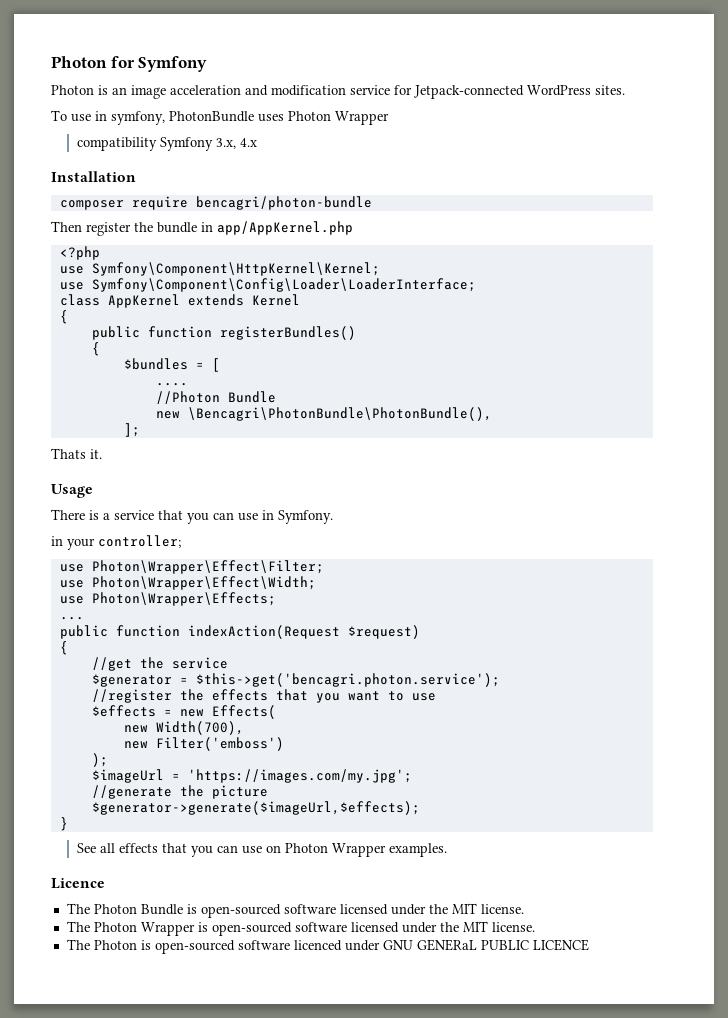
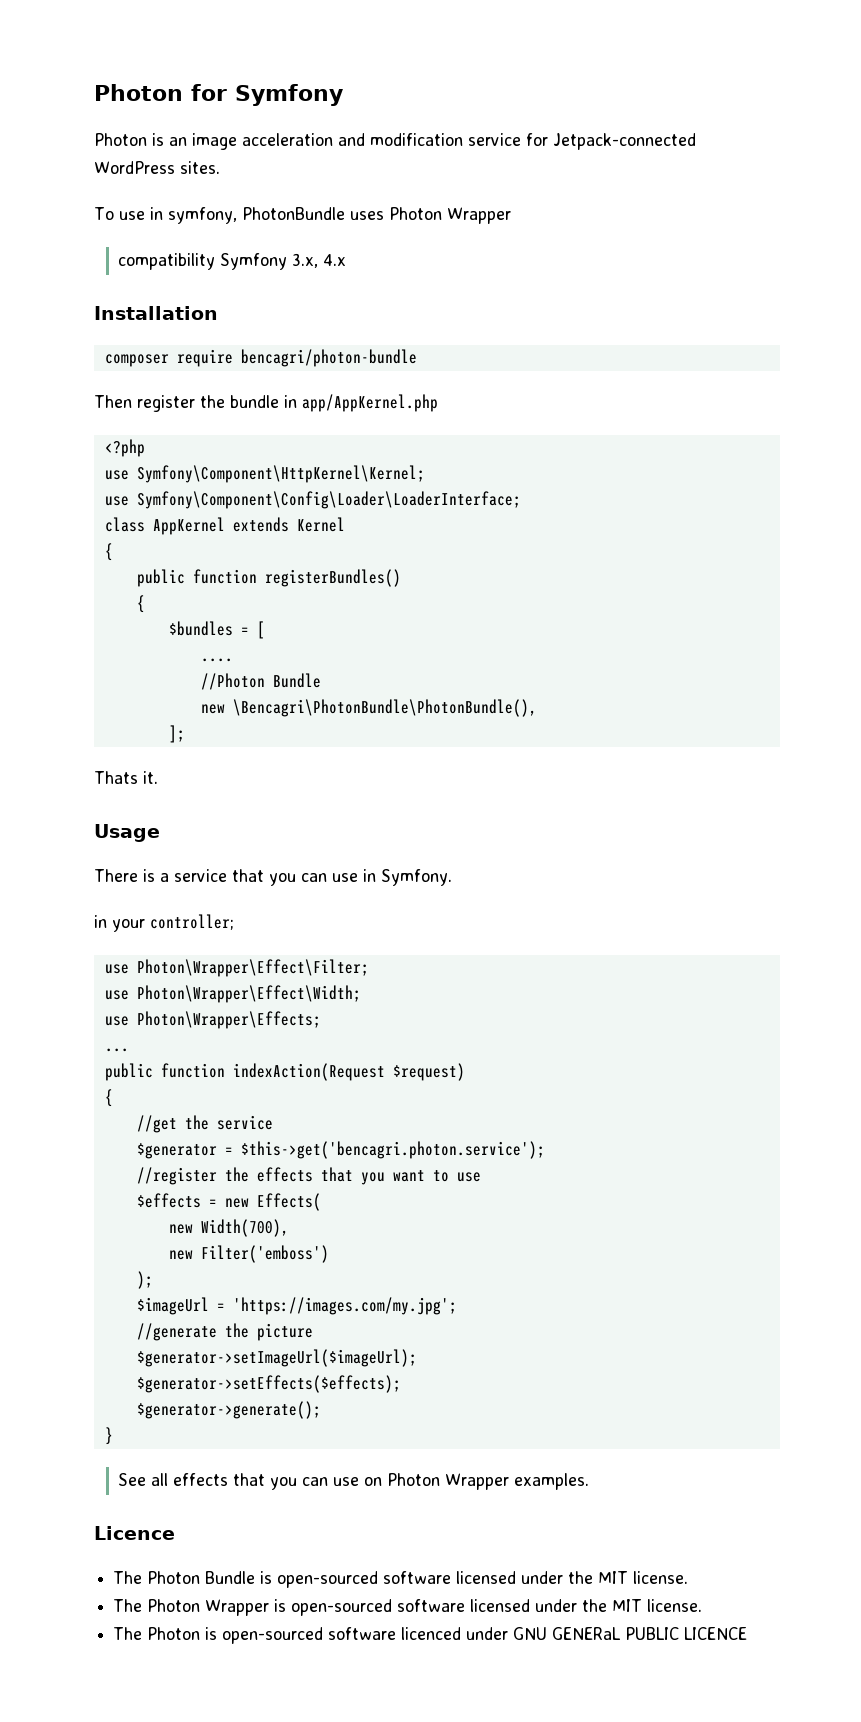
- $generator->generate($imageUrl,$effects);
+ $generator->setImageUrl($imageUrl);
+ $generator->setEffects($effects);
+ $generator->generate();

